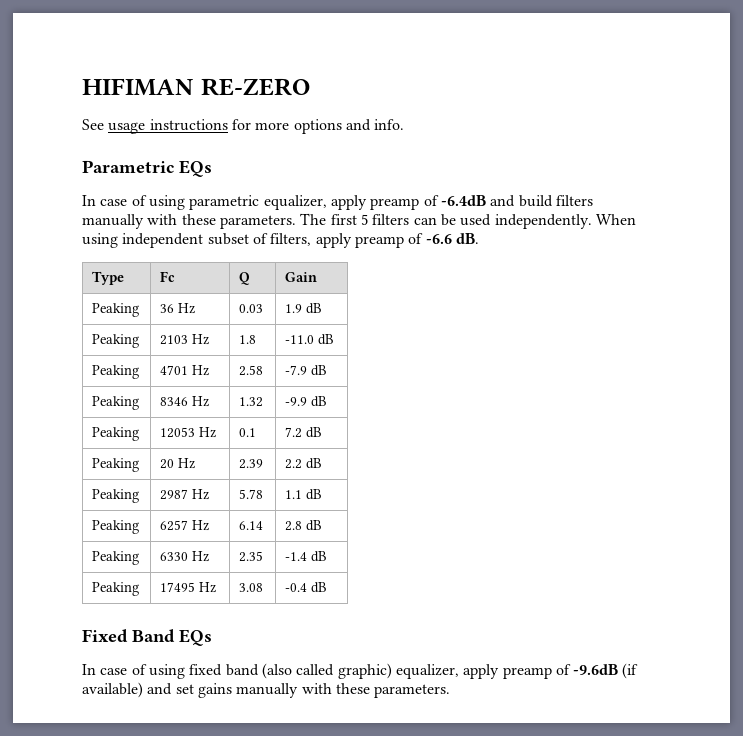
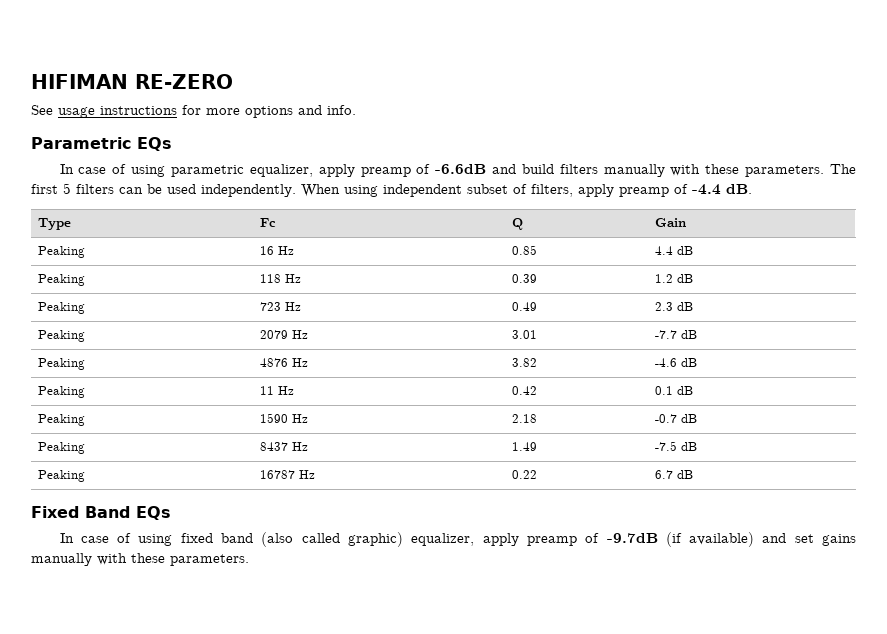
- In case of using parametric equalizer, apply preamp of -6.4dB and build filters manually with these parameters.
+ In case of using parametric equalizer, apply preamp of -6.6dB and build filters manually with these parameters.
- When using independent subset of filters, apply preamp of -6.6 dB.
+ When using independent subset of filters, apply preamp of -4.4 dB.
- Peaking | 36 Hz | 0.03 | 1.9 dB
- Peaking | 2103 Hz | 1.8 | -11.0 dB
- Peaking | 4701 Hz | 2.58 | -7.9 dB
- Peaking | 8346 Hz | 1.32 | -9.9 dB
- Peaking | 12053 Hz | 0.1 | 7.2 dB
- Peaking | 20 Hz | 2.39 | 2.2 dB
- Peaking | 2987 Hz | 5.78 | 1.1 dB
- Peaking | 6257 Hz | 6.14 | 2.8 dB
- Peaking | 6330 Hz | 2.35 | -1.4 dB
- Peaking | 17495 Hz | 3.08 | -0.4 dB
+ Peaking | 16 Hz | 0.85 | 4.4 dB
+ Peaking | 118 Hz | 0.39 | 1.2 dB
+ Peaking | 723 Hz | 0.49 | 2.3 dB
+ Peaking | 2079 Hz | 3.01 | -7.7 dB
+ Peaking | 4876 Hz | 3.82 | -4.6 dB
+ Peaking | 11 Hz | 0.42 | 0.1 dB
+ Peaking | 1590 Hz | 2.18 | -0.7 dB
+ Peaking | 8437 Hz | 1.49 | -7.5 dB
+ Peaking | 16787 Hz | 0.22 | 6.7 dB
- In case of using fixed band (also called graphic) equalizer, apply preamp of -9.6dB (if available) and set gains manually with these parameters.
+ In case of using fixed band (also called graphic) equalizer, apply preamp of -9.7dB (if available) and set gains manually with these parameters.

